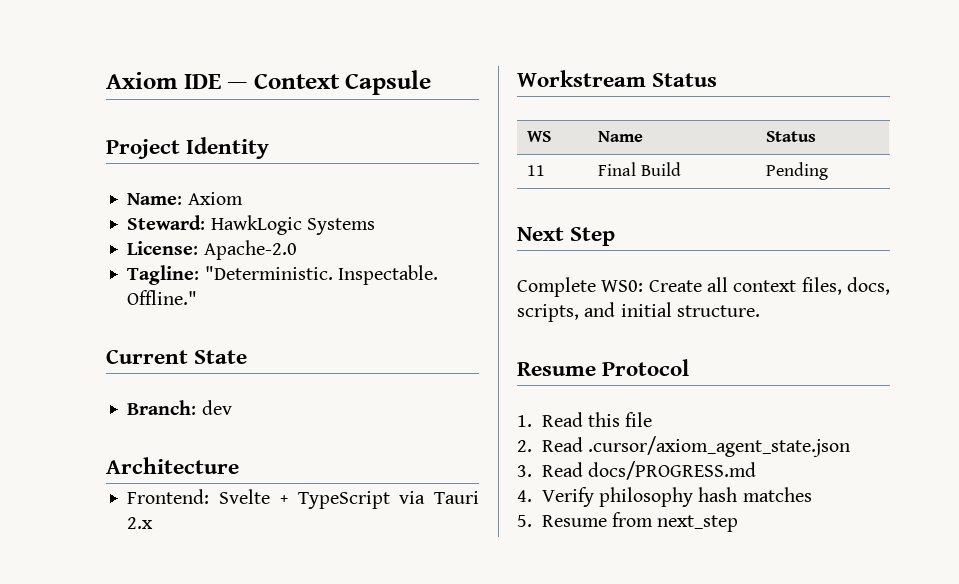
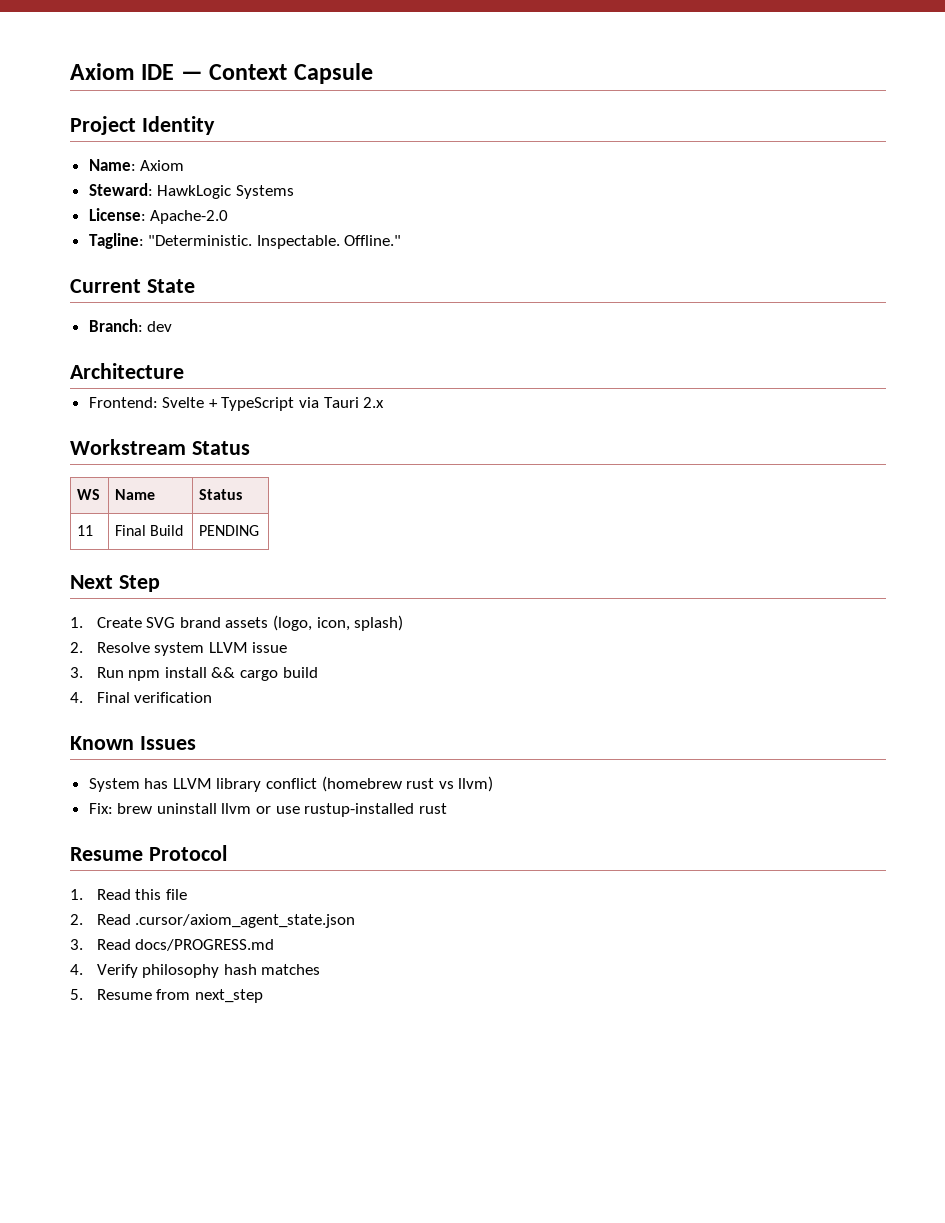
- 11 | Final Build | Pending
+ 11 | Final Build | PENDING
- Complete WS0: Create all context files, docs, scripts, and initial structure.
+ 1. Create SVG brand assets (logo, icon, splash)
+ 2. Resolve system LLVM issue
+ 3. Run npm install && cargo build
+ 4. Final verification
+ Known Issues
+ System has LLVM library conflict (homebrew rust vs llvm)
+ Fix: brew uninstall llvm or use rustup-installed rust

